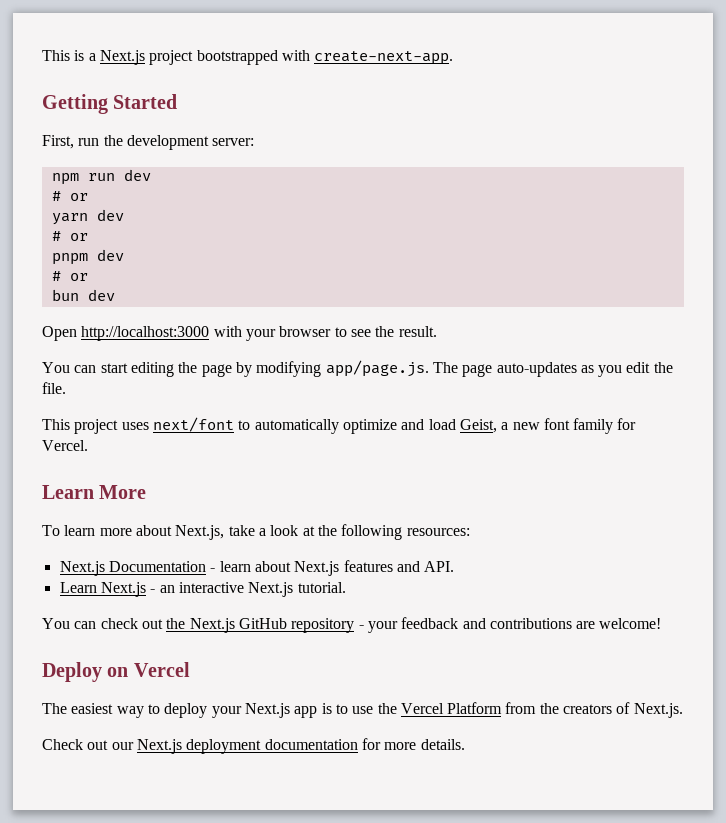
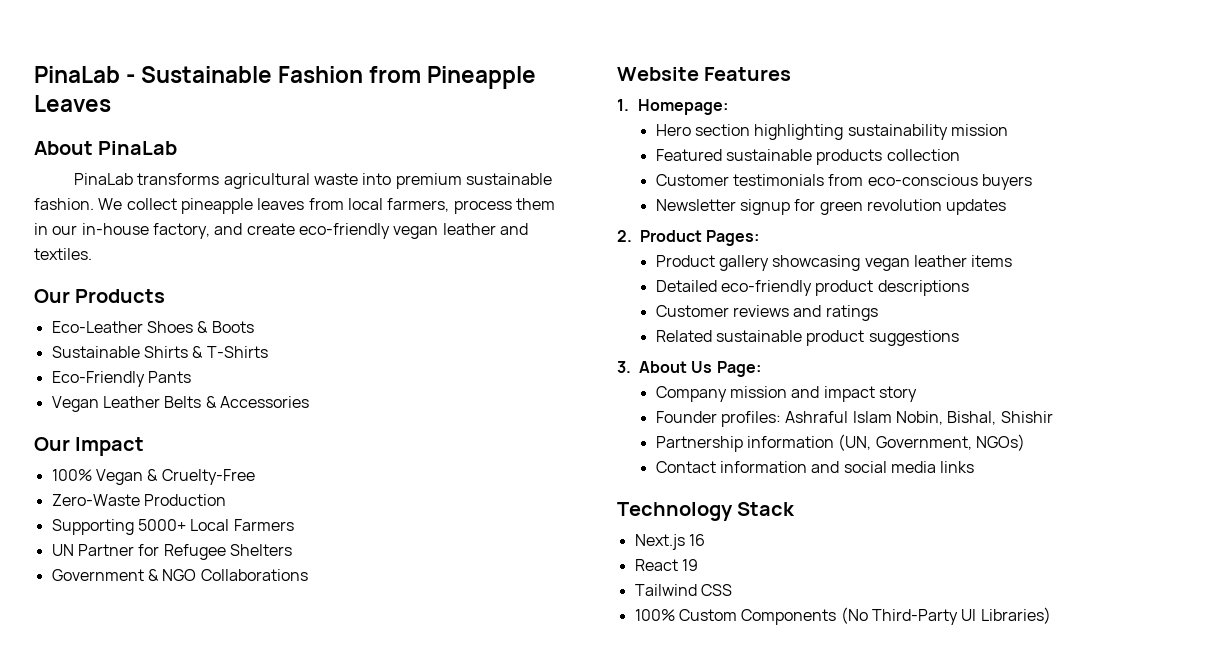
- This is a Next.js project bootstrapped with create-next-app.
- Getting Started
- First, run the development server:
- npm run dev
- # or
- yarn dev
- # or
- pnpm dev
- # or
- bun dev
- Open http://localhost:3000 with your browser to see the result.
- You can start editing the page by modifying app/page.js. The page auto-updates as you edit the file.
- This project uses next/font to automatically optimize and load Geist, a new font family for Vercel.
- Learn More
- To learn more about Next.js, take a look at the following resources:
- Next.js Documentation - learn about Next.js features and API.
- Learn Next.js - an interactive Next.js tutorial.
- You can check out the Next.js GitHub repository - your feedback and contributions are welcome!
- Deploy on Vercel
- The easiest way to deploy your Next.js app is to use the Vercel Platform from the creators of Next.js.
- Check out our Next.js deployment documentation for more details.
+ PinaLab - Sustainable Fashion from Pineapple Leaves
+ About PinaLab
+ PinaLab transforms agricultural waste into premium sustainable fashion. We collect pineapple leaves from local farmers, process them in our in-house factory, and create eco-friendly vegan leather and textiles.
+ Our Products
+ Eco-Leather Shoes & Boots
+ Sustainable Shirts & T-Shirts
+ Eco-Friendly Pants
+ Vegan Leather Belts & Accessories
+ Our Impact
+ 100% Vegan & Cruelty-Free
+ Zero-Waste Production
+ Supporting 5000+ Local Farmers
+ UN Partner for Refugee Shelters
+ Government & NGO Collaborations
+ Website Features
+ 1. Homepage:
+ Hero section highlighting sustainability mission
+ Featured sustainable products collection
+ Customer testimonials from eco-conscious buyers
+ Newsletter signup for green revolution updates
+ 2. Product Pages:
+ Product gallery showcasing vegan leather items
+ Detailed eco-friendly product descriptions
+ Customer reviews and ratings
+ Related sustainable product suggestions
+ 3. About Us Page:
+ Company mission and impact story
+ Founder profiles: Ashraful Islam Nobin, Bishal, Shishir
+ Partnership information (UN, Government, NGOs)
+ Contact information and social media links
+ Technology Stack
+ Next.js 16
+ React 19
+ Tailwind CSS
+ 100% Custom Components (No Third-Party UI Libraries)

